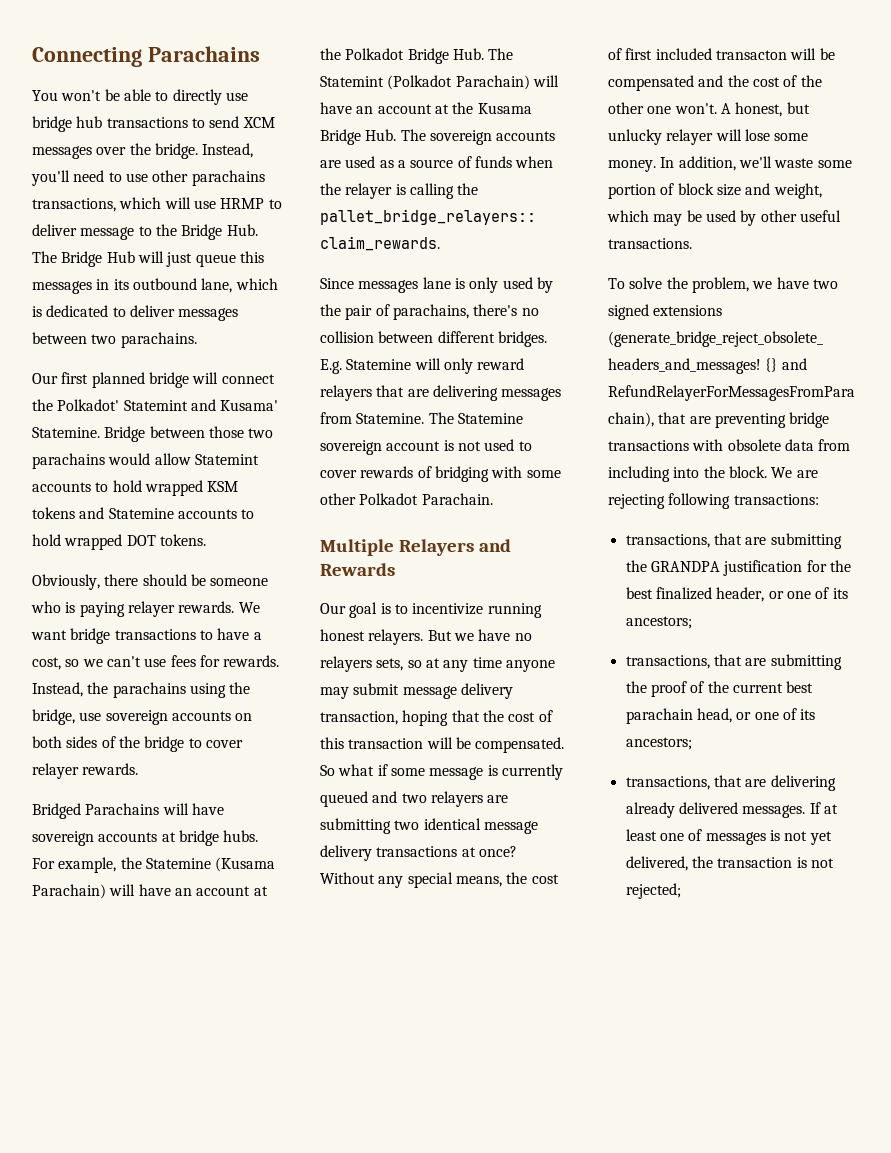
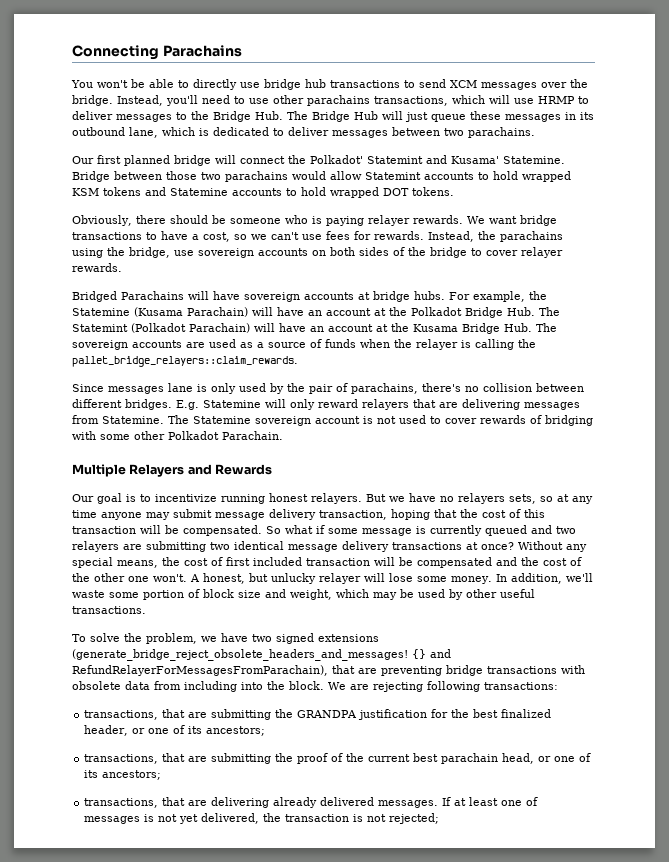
- Instead, you'll need to use other parachains transactions, which will use HRMP to deliver message to the Bridge Hub. The Bridge Hub will just queue this messages in its outbound lane, which is dedicated to deliver messages between two parachains.
+ Instead, you'll need to use other parachains transactions, which will use HRMP to deliver messages to the Bridge Hub. The Bridge Hub will just queue these messages in its outbound lane, which is dedicated to deliver messages between two parachains.
- Without any special means, the cost of first included transacton will be compensated and the cost of the other one won't.
+ Without any special means, the cost of first included transaction will be compensated and the cost of the other one won't.

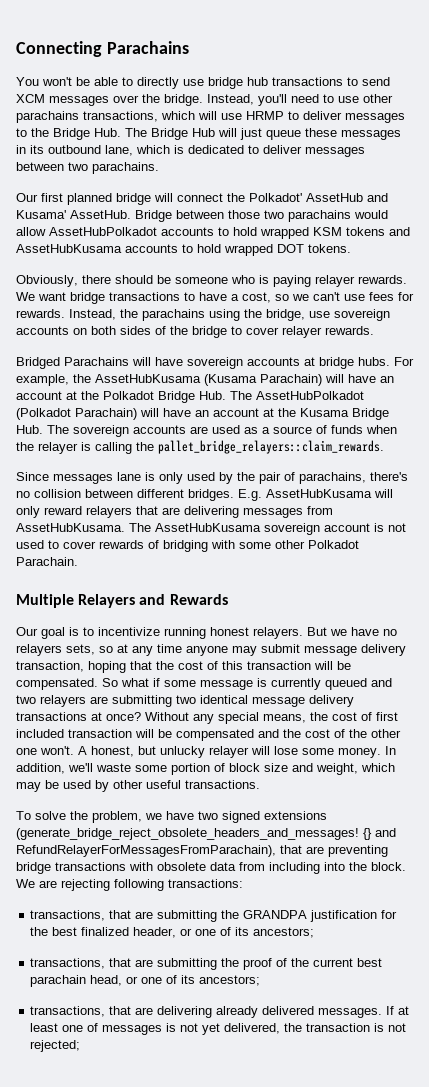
- Our first planned bridge will connect the Polkadot' Statemint and Kusama' Statemine.
+ Our first planned bridge will connect the Polkadot' AssetHub and Kusama' AssetHub.
- Bridge between those two parachains would allow Statemint accounts to hold wrapped KSM tokens and Statemine accounts to hold wrapped DOT tokens.
+ Bridge between those two parachains would allow AssetHubPolkadot accounts to hold wrapped KSM tokens and AssetHubKusama accounts to hold wrapped DOT tokens.
- For example, the Statemine (Kusama Parachain) will have an account at the Polkadot Bridge Hub. The Statemint (Polkadot Parachain) will have an account at the Kusama Bridge Hub. The sovereign accounts are used as a source of funds when the relayer is calling the pallet_bridge_relayers::claim_rewards.
+ For example, the AssetHubKusama (Kusama Parachain) will have an account at the Polkadot Bridge Hub. The AssetHubPolkadot (Polkadot Parachain) will have an account at the Kusama Bridge Hub. The sovereign accounts are used as a source of funds when the relayer is calling the pallet_bridge_relayers::claim_rewards.
- E.g. Statemine will only reward relayers that are delivering messages from Statemine. The Statemine sovereign account is not used to cover rewards of bridging with some other Polkadot Parachain.
+ E.g. AssetHubKusama will only reward relayers that are delivering messages from AssetHubKusama. The AssetHubKusama sovereign account is not used to cover rewards of bridging with some other Polkadot Parachain.

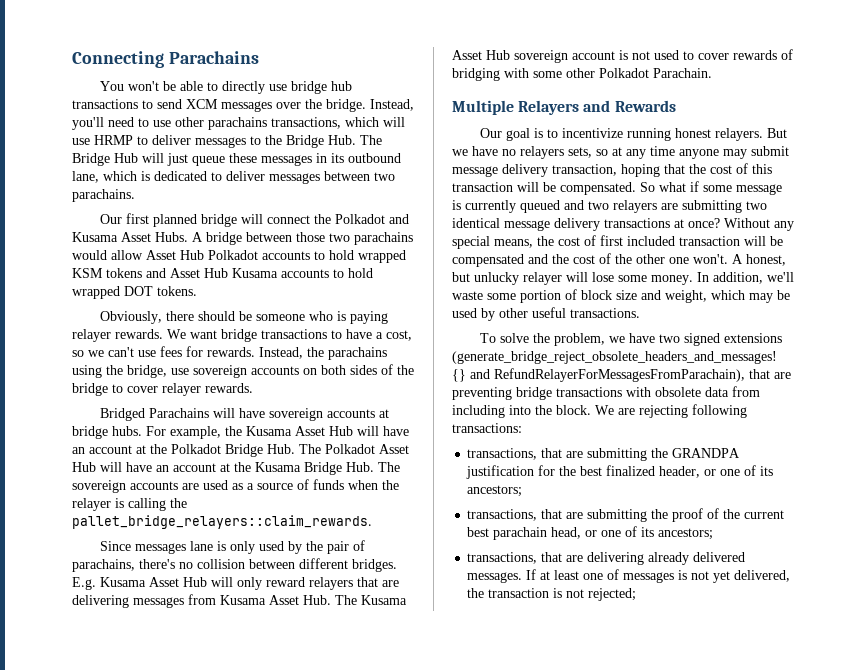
- Our first planned bridge will connect the Polkadot' AssetHub and Kusama' AssetHub. Bridge between those two parachains would allow AssetHubPolkadot accounts to hold wrapped KSM tokens and AssetHubKusama accounts to hold wrapped DOT tokens.
+ Our first planned bridge will connect the Polkadot and Kusama Asset Hubs. A bridge between those two parachains would allow Asset Hub Polkadot accounts to hold wrapped KSM tokens and Asset Hub Kusama accounts to hold wrapped DOT tokens.
- For example, the AssetHubKusama (Kusama Parachain) will have an account at the Polkadot Bridge Hub. The AssetHubPolkadot (Polkadot Parachain) will have an account at the Kusama Bridge Hub. The sovereign accounts are used as a source of funds when the relayer is calling the pallet_bridge_relayers::claim_rewards.
+ For example, the Kusama Asset Hub will have an account at the Polkadot Bridge Hub. The Polkadot Asset Hub will have an account at the Kusama Bridge Hub. The sovereign accounts are used as a source of funds when the relayer is calling the pallet_bridge_relayers::claim_rewards.
- E.g. AssetHubKusama will only reward relayers that are delivering messages from AssetHubKusama. The AssetHubKusama sovereign account is not used to cover rewards of bridging with some other Polkadot Parachain.
+ E.g. Kusama Asset Hub will only reward relayers that are delivering messages from Kusama Asset Hub. The Kusama Asset Hub sovereign account is not used to cover rewards of bridging with some other Polkadot Parachain.

